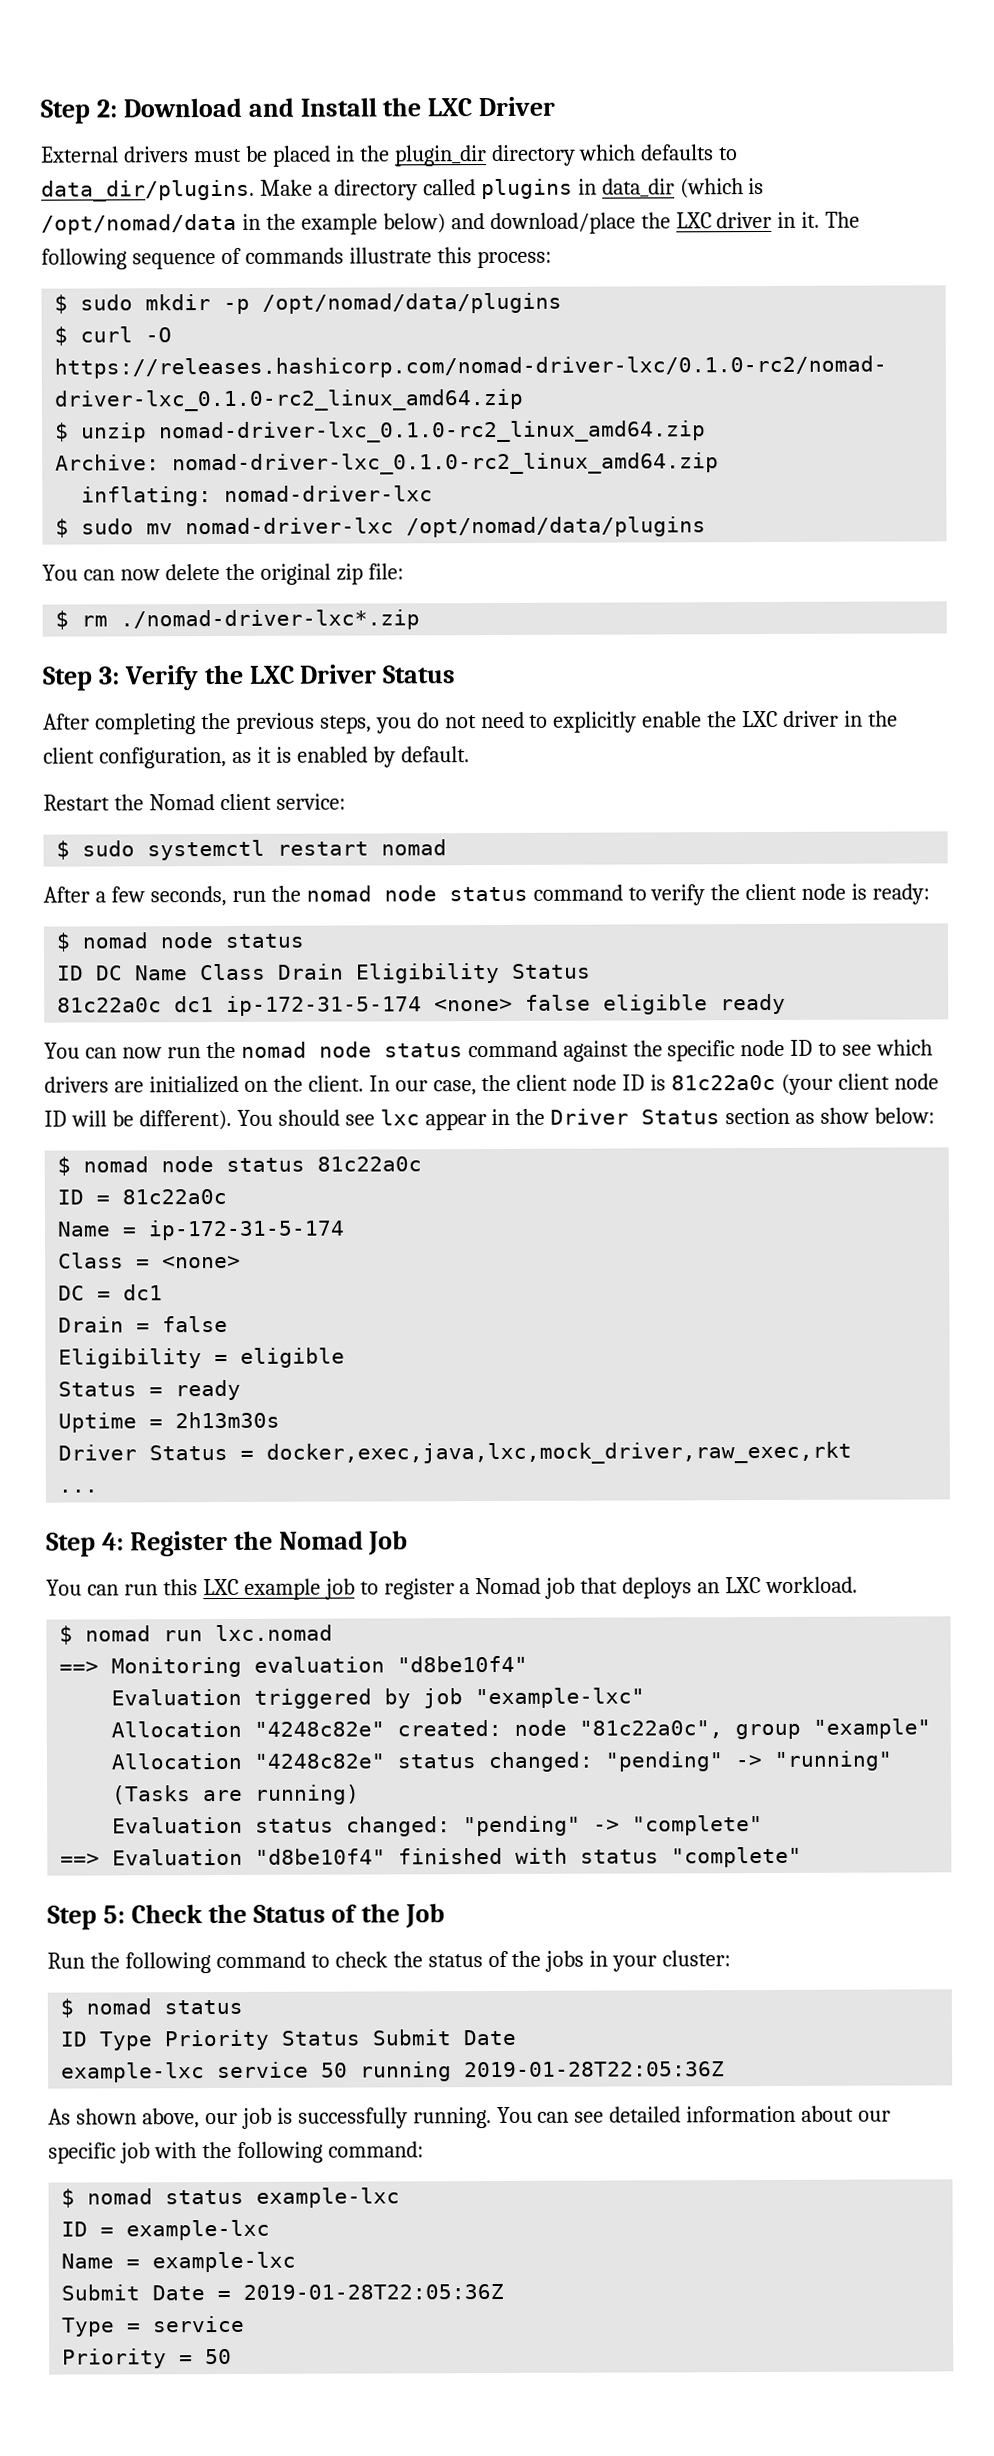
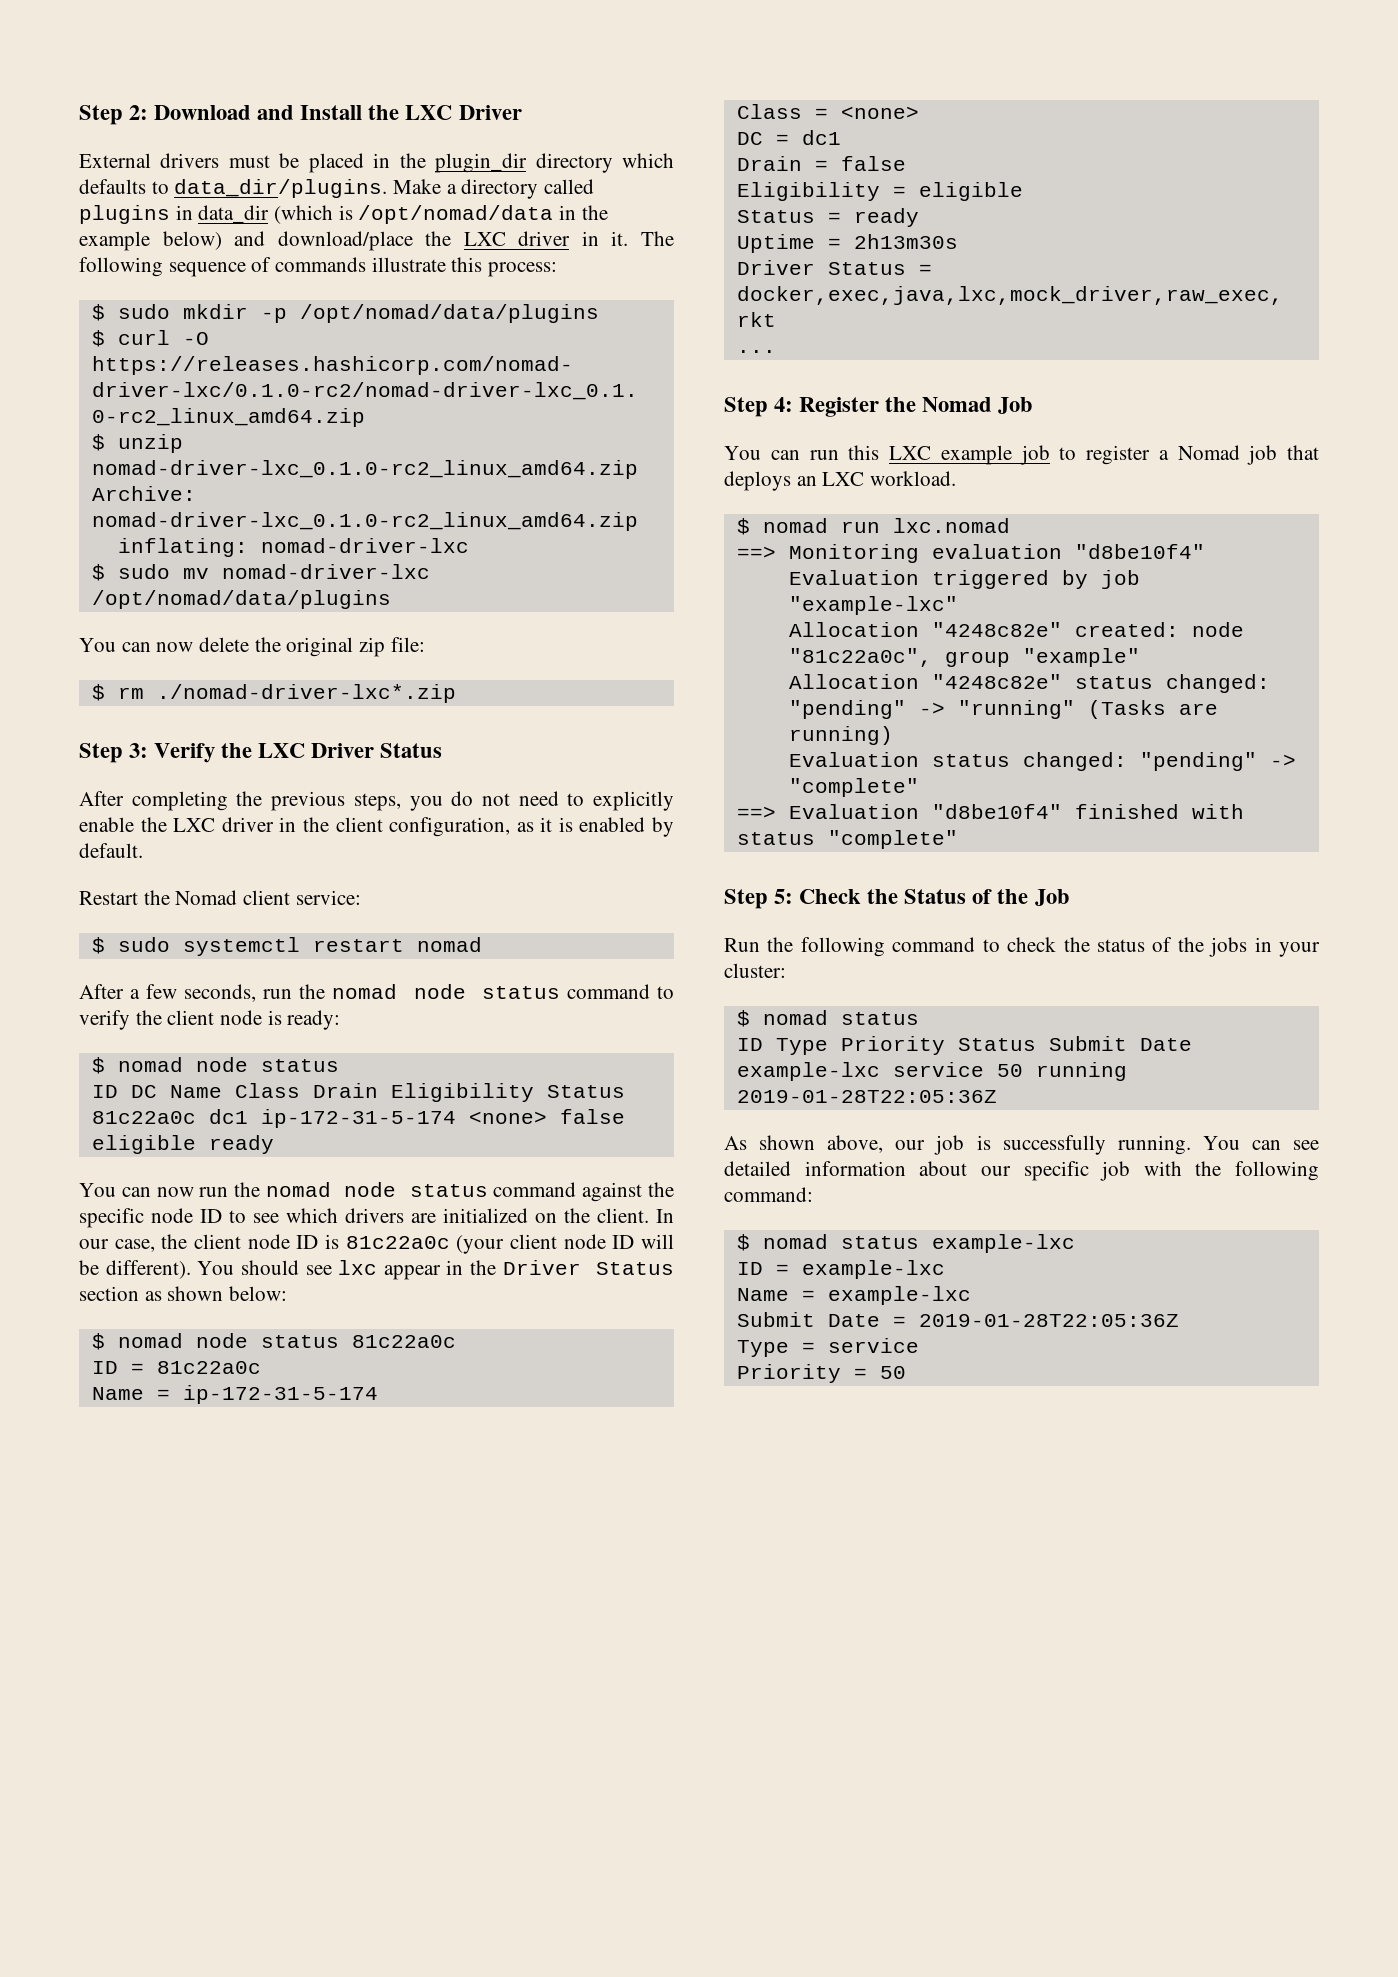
- You should see lxc appear in the Driver Status section as show below:
+ You should see lxc appear in the Driver Status section as shown below:

